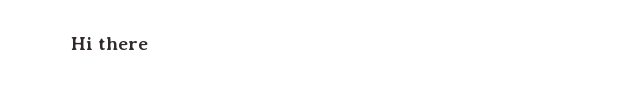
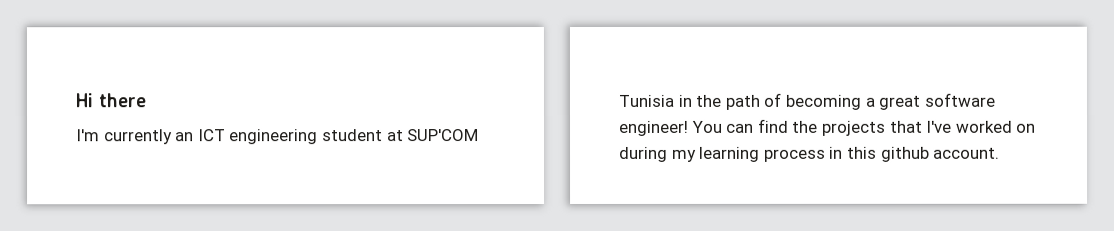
+ I'm currently an ICT engineering student at SUP'COM Tunisia in the path of becoming a great software engineer! You can find the projects that I've worked on during my learning process in this github account.

